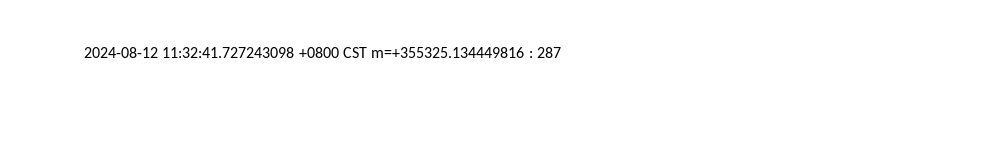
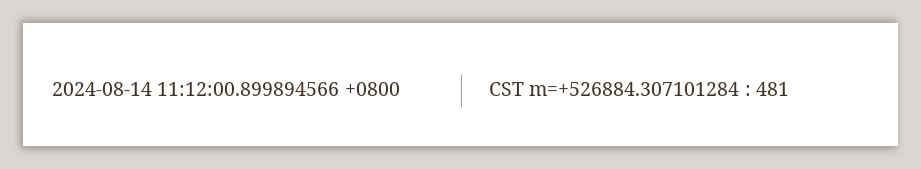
- 2024-08-12 11:32:41.727243098 +0800 CST m=+355325.134449816 : 287
+ 2024-08-14 11:12:00.899894566 +0800 CST m=+526884.307101284 : 481

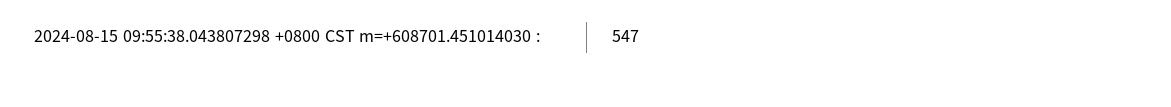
- 2024-08-14 11:12:00.899894566 +0800 CST m=+526884.307101284 : 481
+ 2024-08-15 09:55:38.043807298 +0800 CST m=+608701.451014030 : 547

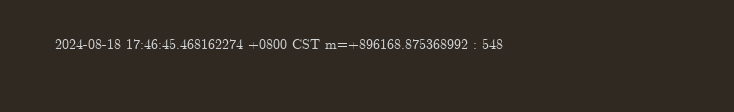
- 2024-08-15 09:55:38.043807298 +0800 CST m=+608701.451014030 : 547
+ 2024-08-18 17:46:45.468162274 +0800 CST m=+896168.875368992 : 548

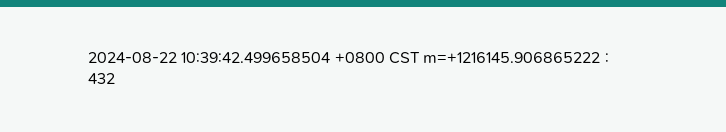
- 2024-08-18 17:46:45.468162274 +0800 CST m=+896168.875368992 : 548
+ 2024-08-22 10:39:42.499658504 +0800 CST m=+1216145.906865222 : 432

